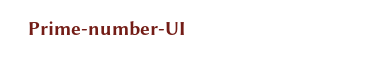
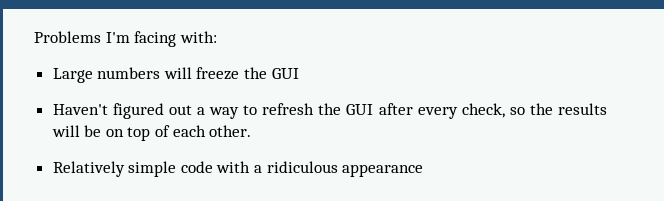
- Prime-number-UI
+ Problems I'm facing with:
+ Large numbers will freeze the GUI
+ Haven't figured out a way to refresh the GUI after every check, so the results will be on top of each other.
+ Relatively simple code with a ridiculous appearance

